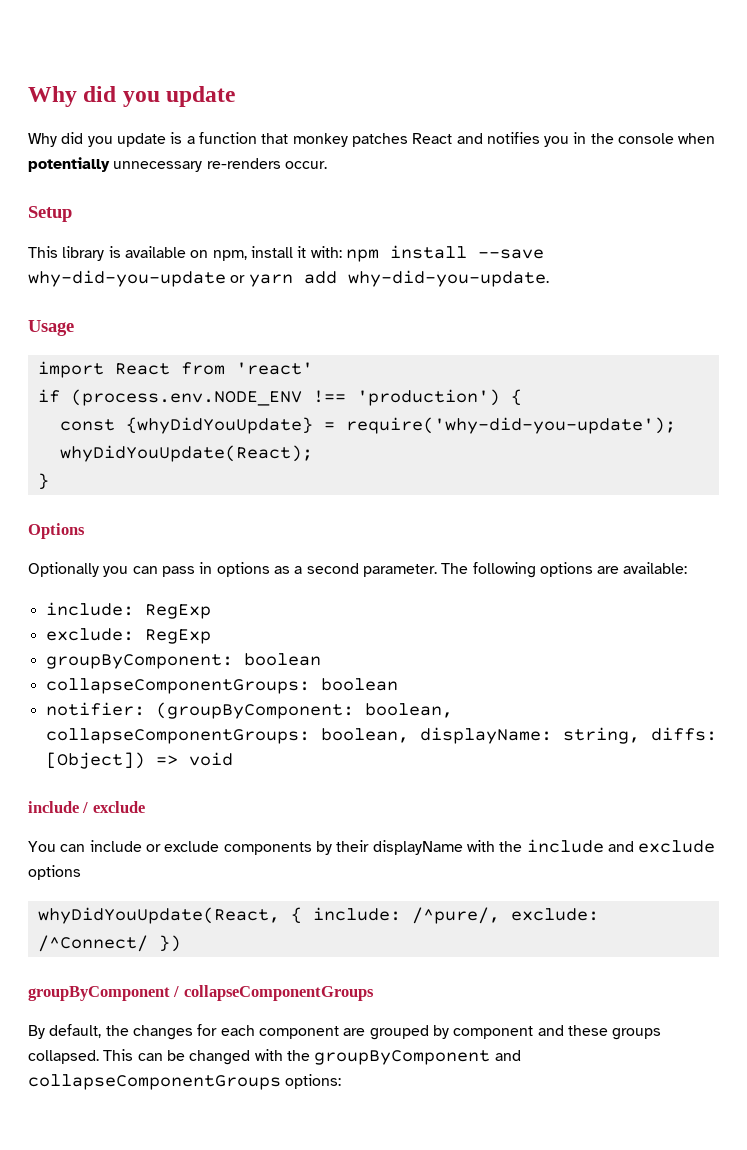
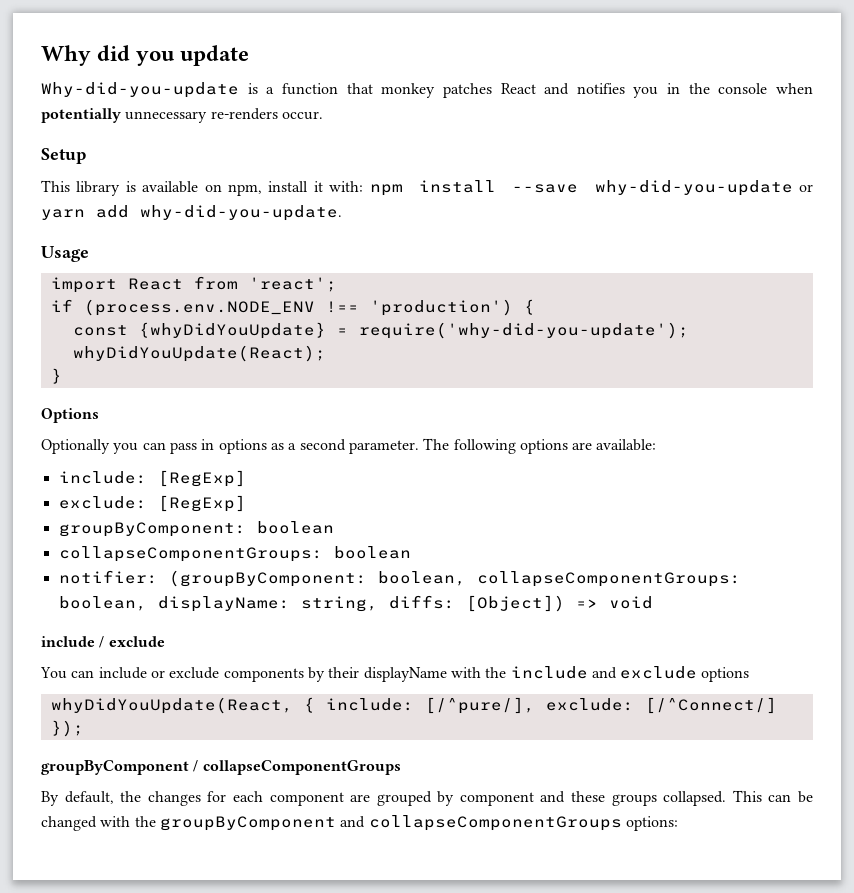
- Why did you update is a function that monkey patches React and notifies you in the console when potentially unnecessary re-renders occur.
+ Why-did-you-update is a function that monkey patches React and notifies you in the console when potentially unnecessary re-renders occur.
- import React from 'react'
+ import React from 'react';
- include: RegExp
- exclude: RegExp
+ include: [RegExp]
+ exclude: [RegExp]
- whyDidYouUpdate(React, { include: /^pure/, exclude: /^Connect/ })
+ whyDidYouUpdate(React, { include: [/^pure/], exclude: [/^Connect/] });

